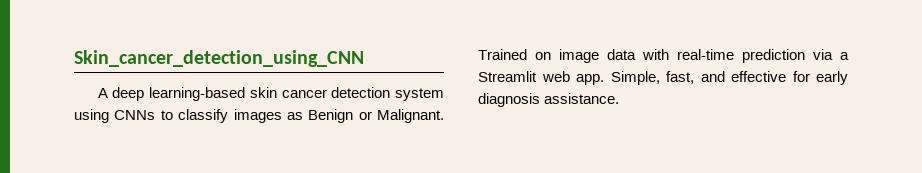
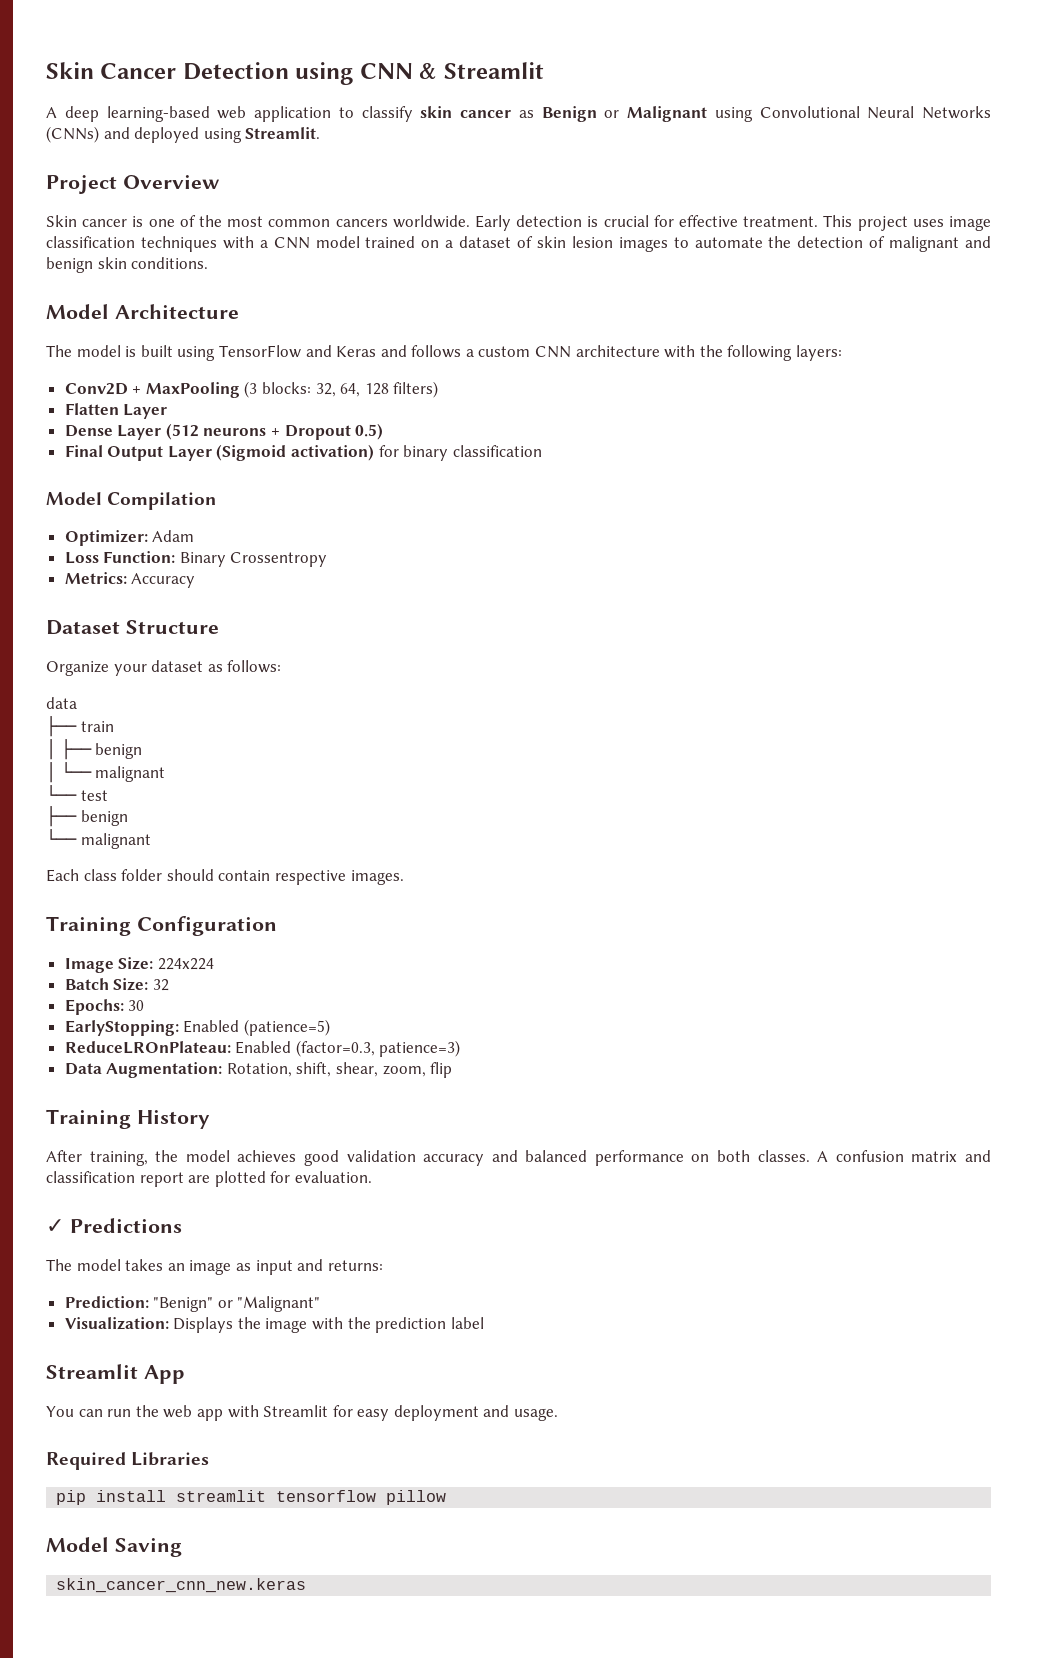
- Skin_cancer_detection_using_CNN
- A deep learning-based skin cancer detection system using CNNs to classify images as Benign or Malignant. Trained on image data with real-time prediction via a Streamlit web app. Simple, fast, and effective for early diagnosis assistance.
+ Skin Cancer Detection using CNN & Streamlit
+ A deep learning-based web application to classify skin cancer as Benign or Malignant using Convolutional Neural Networks (CNNs) and deployed using Streamlit.
+ Project Overview
+ Skin cancer is one of the most common cancers worldwide. Early detection is crucial for effective treatment. This project uses image classification techniques with a CNN model trained on a dataset of skin lesion images to automate the detection of malignant and benign skin conditions.
+ Model Architecture
+ The model is built using TensorFlow and Keras and follows a custom CNN architecture with the following layers:
+ Conv2D + MaxPooling (3 blocks: 32, 64, 128 filters)
+ Flatten Layer
+ Dense Layer (512 neurons + Dropout 0.5)
+ Final Output Layer (Sigmoid activation) for binary classification
+ Model Compilation
+ Optimizer: Adam
+ Loss Function: Binary Crossentropy
+ Metrics: Accuracy
+ Dataset Structure
+ Organize your dataset as follows:
+ data
+ ├── train
+ │ ├── benign
+ │ └── malignant
+ └── test
+ ├── benign
+ └── malignant
+ Each class folder should contain respective images.
+ Training Configuration
+ Image Size: 224x224
+ Batch Size: 32
+ Epochs: 30
+ EarlyStopping: Enabled (patience=5)
+ ReduceLROnPlateau: Enabled (factor=0.3, patience=3)
+ Data Augmentation: Rotation, shift, shear, zoom, flip
+ Training History
+ After training, the model achieves good validation accuracy and balanced performance on both classes. A confusion matrix and classification report are plotted for evaluation.
+ ✓ Predictions
+ The model takes an image as input and returns:
+ Prediction: "Benign" or "Malignant"
+ Visualization: Displays the image with the prediction label
+ Streamlit App
+ You can run the web app with Streamlit for easy deployment and usage.
+ Required Libraries
+ pip install streamlit tensorflow pillow
+ Model Saving
+ skin_cancer_cnn_new.keras

